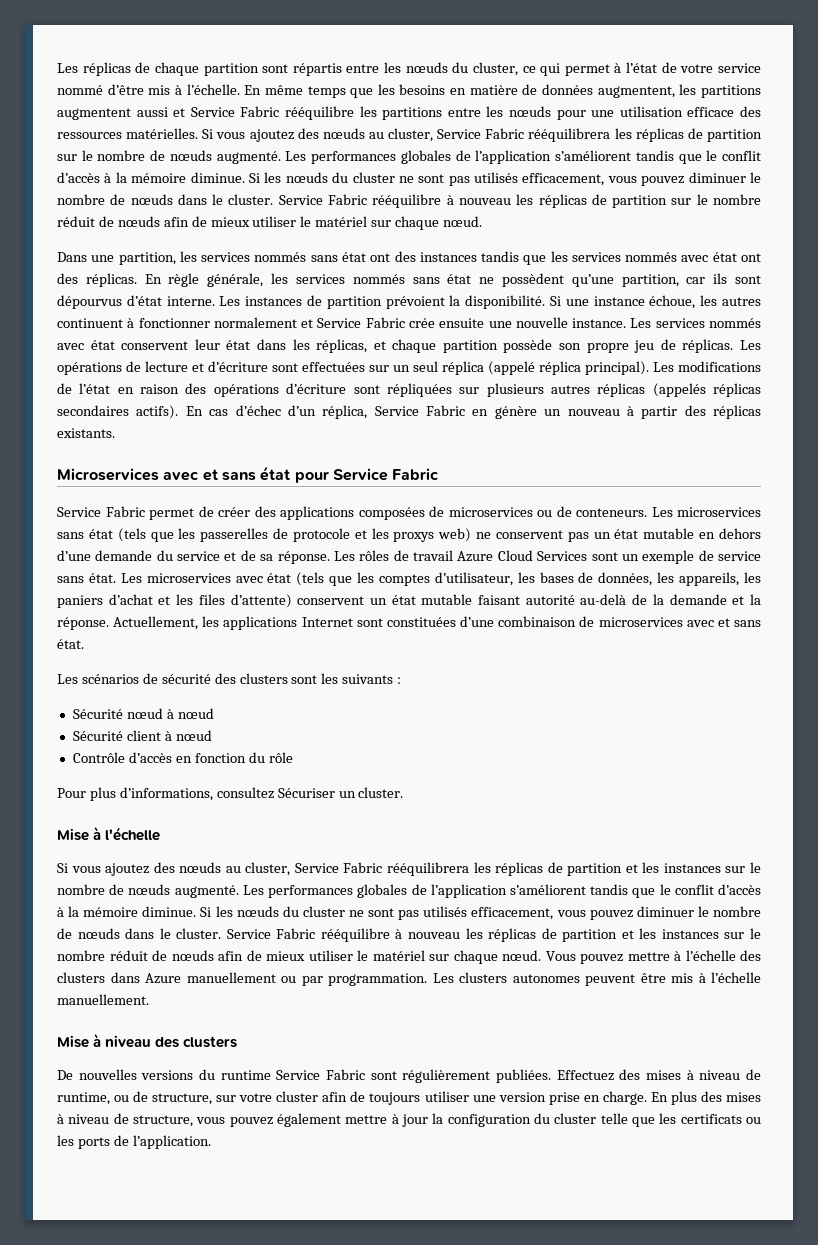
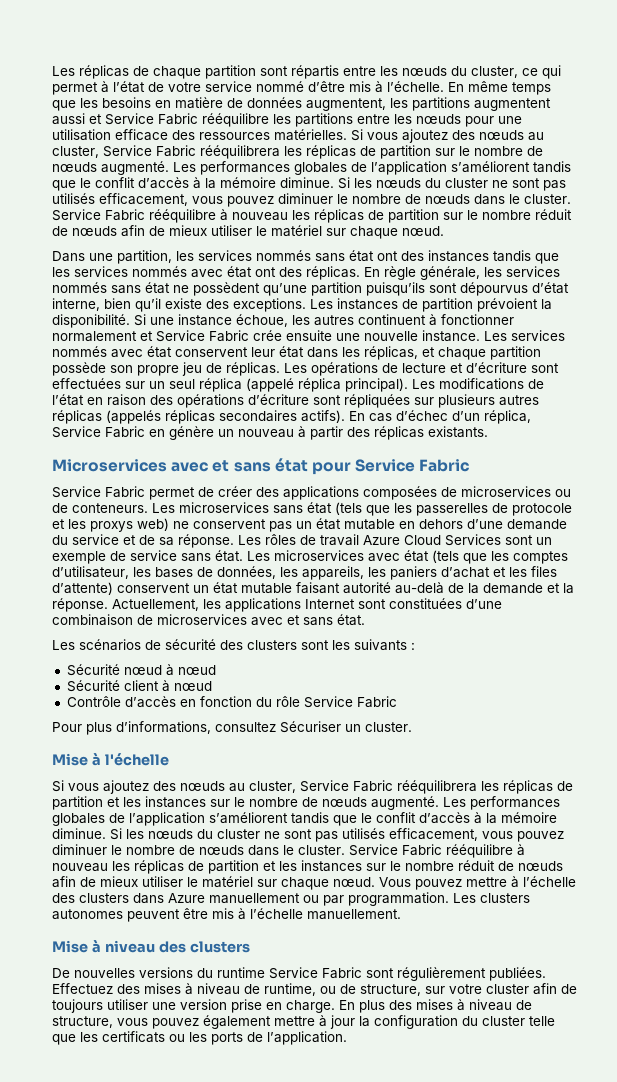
- En règle générale, les services nommés sans état ne possèdent qu’une partition, car ils sont dépourvus d’état interne.
+ En règle générale, les services nommés sans état ne possèdent qu’une partition puisqu’ils sont dépourvus d’état interne, bien qu’il existe des exceptions.
- Contrôle d’accès en fonction du rôle
+ Contrôle d’accès en fonction du rôle Service Fabric

